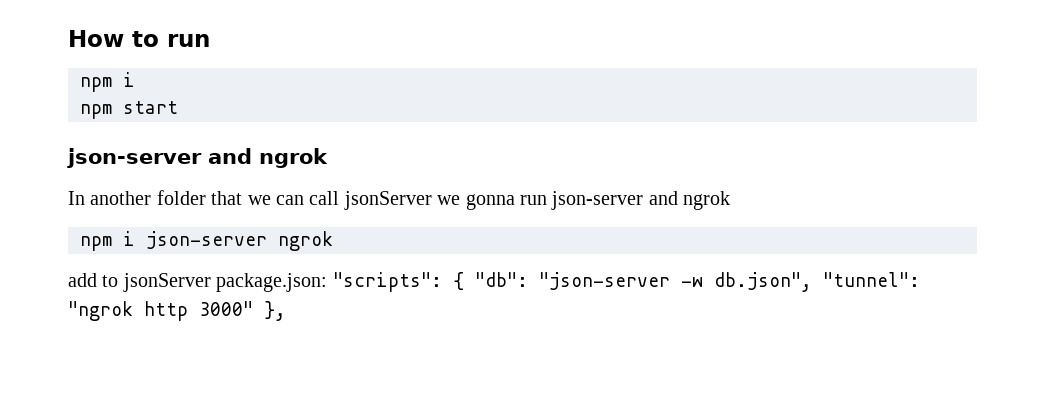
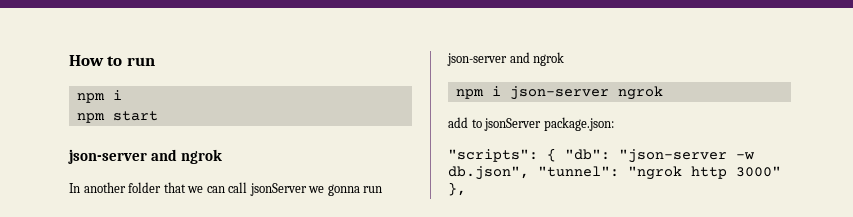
- add to jsonServer package.json: "scripts": { "db": "json-server -w db.json", "tunnel": "ngrok http 3000" },
+ add to jsonServer package.json:
+ "scripts": { "db": "json-server -w db.json", "tunnel": "ngrok http 3000" },

